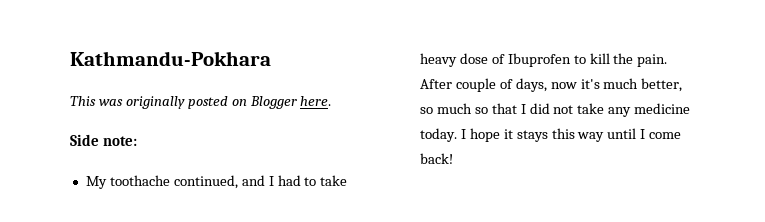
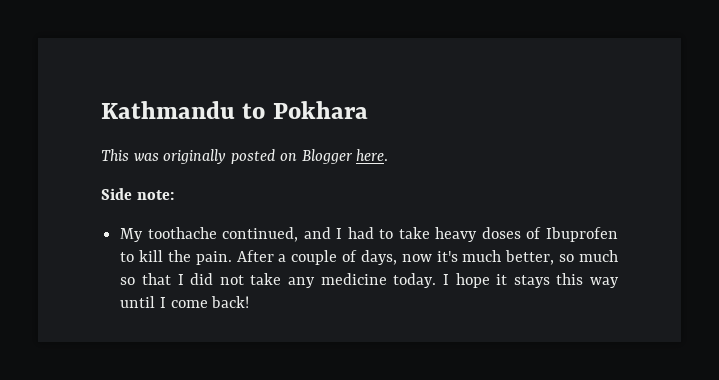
- Kathmandu-Pokhara
+ Kathmandu to Pokhara
- My toothache continued, and I had to take heavy dose of Ibuprofen to kill the pain.
+ My toothache continued, and I had to take heavy doses of Ibuprofen to kill the pain.
- After couple of days, now it's much better, so much so that I did not take any medicine today.
+ After a couple of days, now it's much better, so much so that I did not take any medicine today.

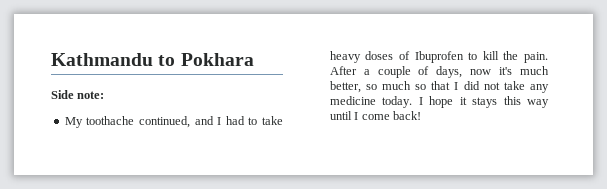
- This was originally posted on Blogger here.

